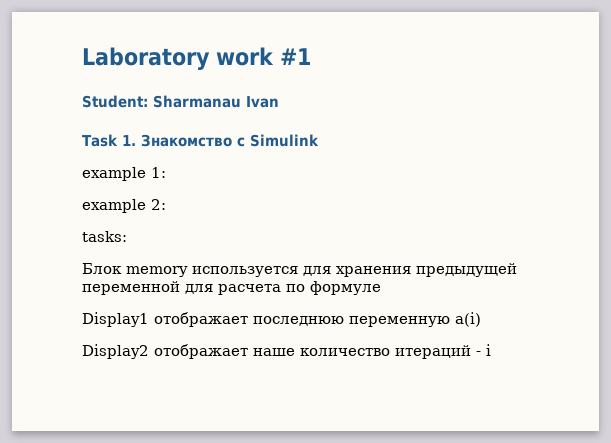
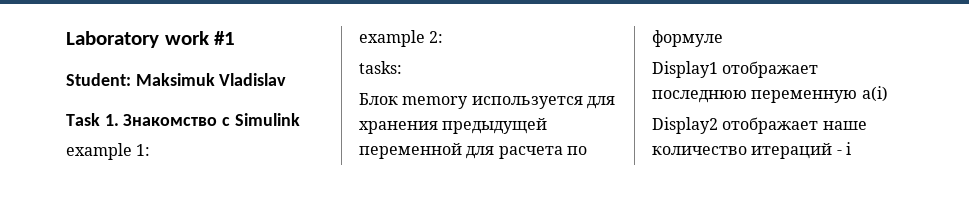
- Student: Sharmanau Ivan
+ Student: Maksimuk Vladislav

